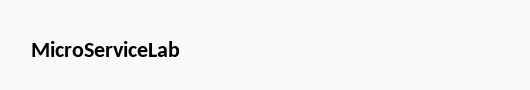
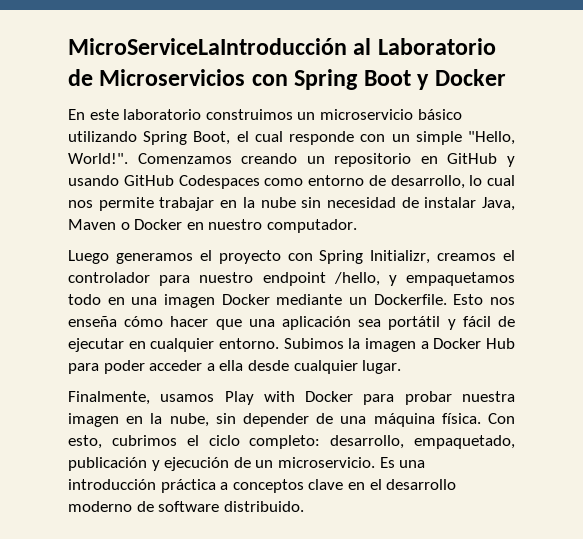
- MicroServiceLab
+ MicroServiceLaIntroducción al Laboratorio de Microservicios con Spring Boot y Docker
+ En este laboratorio construimos un microservicio básico utilizando Spring Boot, el cual responde con un simple "Hello, World!". Comenzamos creando un repositorio en GitHub y usando GitHub Codespaces como entorno de desarrollo, lo cual nos permite trabajar en la nube sin necesidad de instalar Java, Maven o Docker en nuestro computador.
+ Luego generamos el proyecto con Spring Initializr, creamos el controlador para nuestro endpoint /hello, y empaquetamos todo en una imagen Docker mediante un Dockerfile. Esto nos enseña cómo hacer que una aplicación sea portátil y fácil de ejecutar en cualquier entorno. Subimos la imagen a Docker Hub para poder acceder a ella desde cualquier lugar.
+ Finalmente, usamos Play with Docker para probar nuestra imagen en la nube, sin depender de una máquina física. Con esto, cubrimos el ciclo completo: desarrollo, empaquetado, publicación y ejecución de un microservicio. Es una introducción práctica a conceptos clave en el desarrollo moderno de software distribuido.

